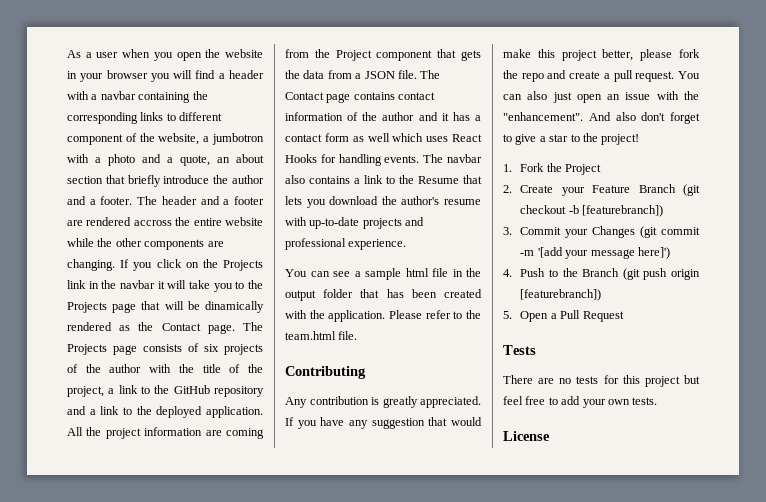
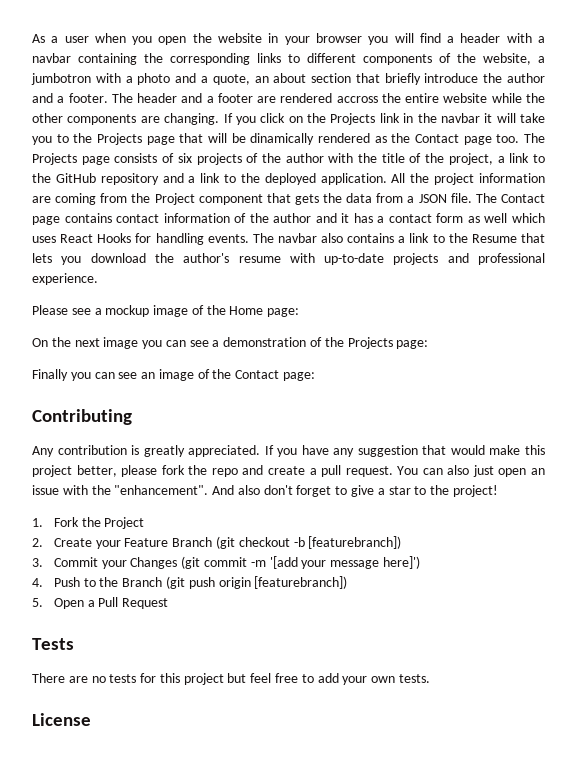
- As a user when you open the website in your browser you will find a header with a navbar containing the corresponding links to different component of the website, a jumbotron with a photo and a quote, an about section that briefly introduce the author and a footer.
+ As a user when you open the website in your browser you will find a header with a navbar containing the corresponding links to different components of the website, a jumbotron with a photo and a quote, an about section that briefly introduce the author and a footer.
- If you click on the Projects link in the navbar it will take you to the Projects page that will be dinamically rendered as the Contact page.
+ If you click on the Projects link in the navbar it will take you to the Projects page that will be dinamically rendered as the Contact page too.
- You can see a sample html file in the output folder that has been created with the application. Please refer to the team.html file.
+ Please see a mockup image of the Home page:
+ On the next image you can see a demonstration of the Projects page:
+ Finally you can see an image of the Contact page:

